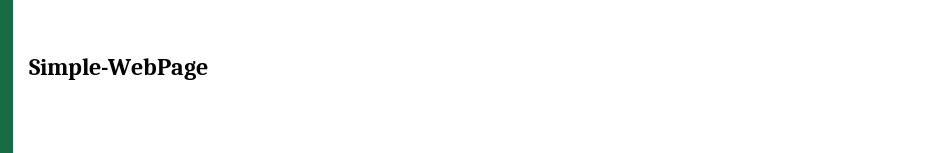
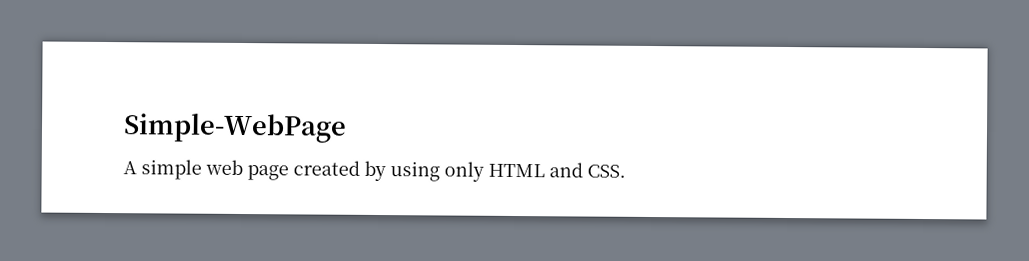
+ A simple web page created by using only HTML and CSS.

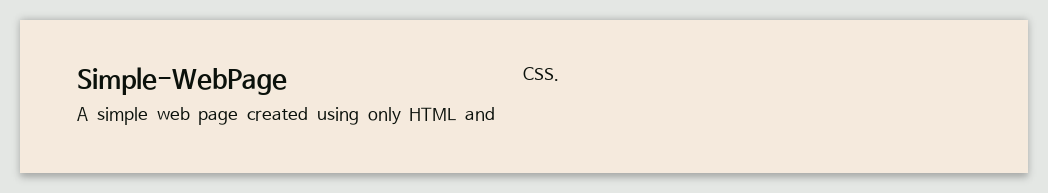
- A simple web page created by using only HTML and CSS.
+ A simple web page created using only HTML and CSS.

